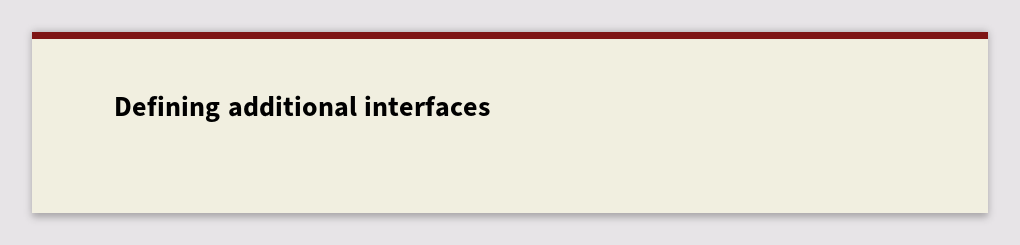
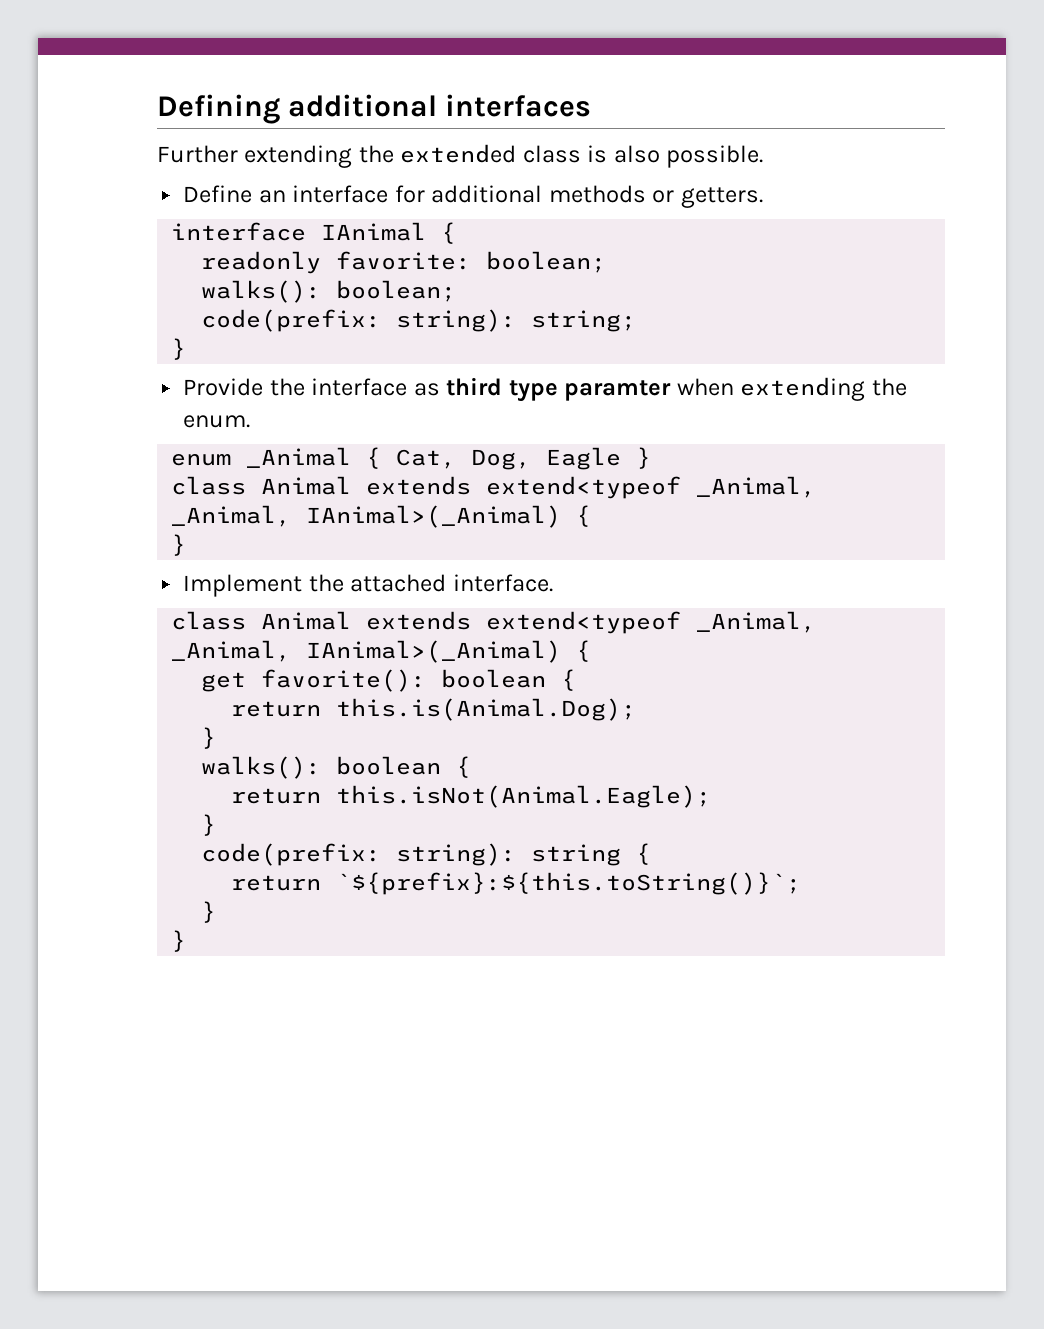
+ Further extending the extended class is also possible.
+ Define an interface for additional methods or getters.
+ interface IAnimal {
+ readonly favorite: boolean;
+ walks(): boolean;
+ code(prefix: string): string;
+ }
+ Provide the interface as third type paramter when extending the enum.
+ enum _Animal { Cat, Dog, Eagle }
+ class Animal extends extend<typeof _Animal, _Animal, IAnimal>(_Animal) {
+ }
+ Implement the attached interface.
+ class Animal extends extend<typeof _Animal, _Animal, IAnimal>(_Animal) {
+ get favorite(): boolean {
+ return this.is(Animal.Dog);
+ }
+ walks(): boolean {
+ return this.isNot(Animal.Eagle);
+ }
+ code(prefix: string): string {
+ return `${prefix}:${this.toString()}`;
+ }
+ }

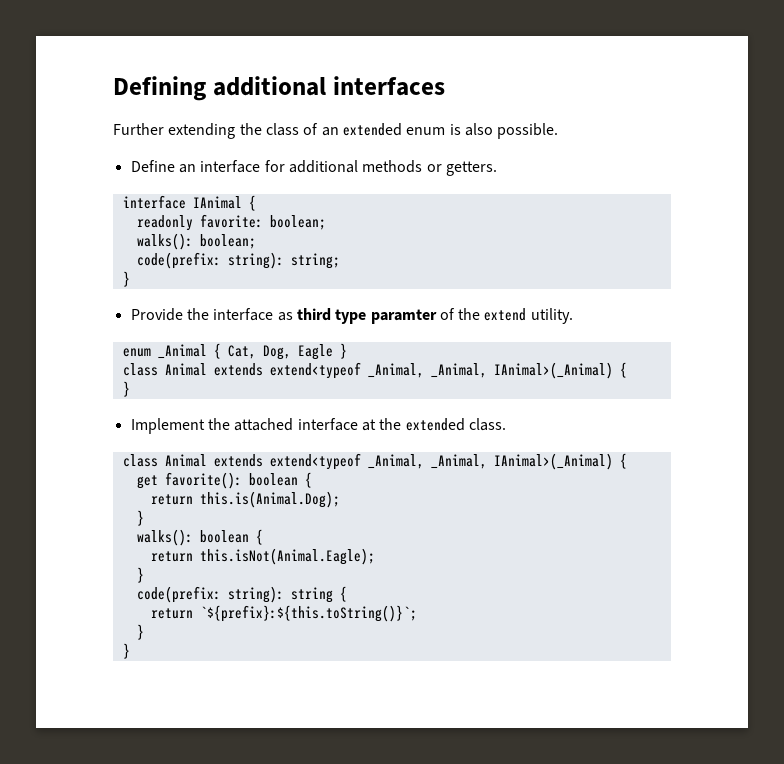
- Further extending the extended class is also possible.
+ Further extending the class of an extended enum is also possible.
- Provide the interface as third type paramter when extending the enum.
+ Provide the interface as third type paramter of the extend utility.
- Implement the attached interface.
+ Implement the attached interface at the extended class.

